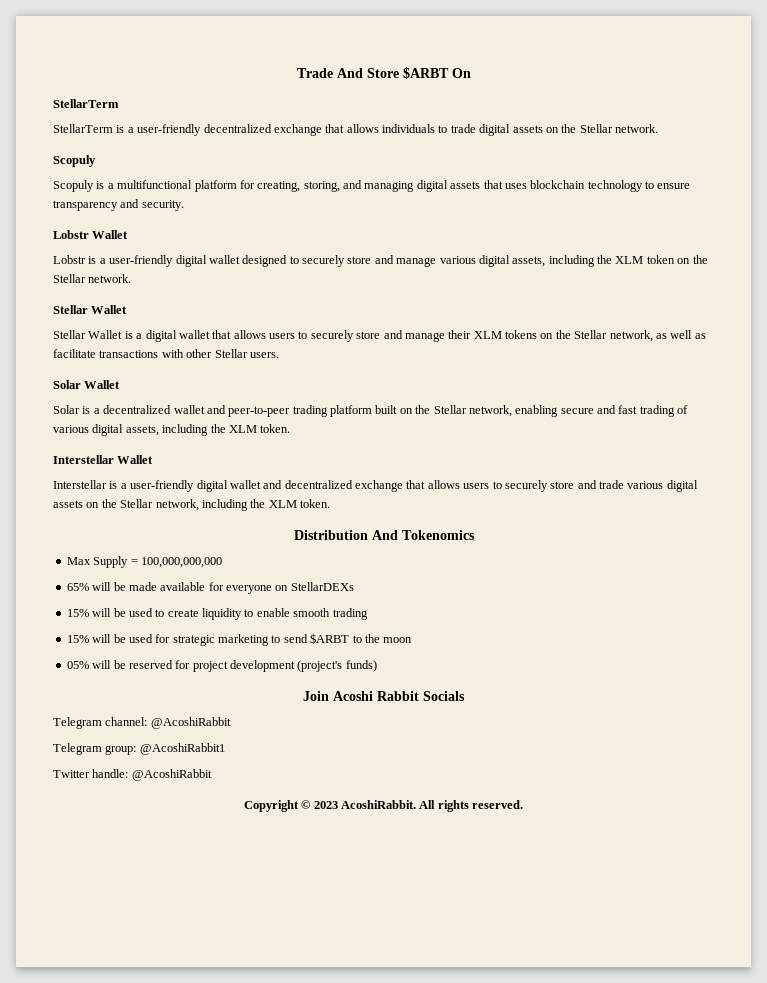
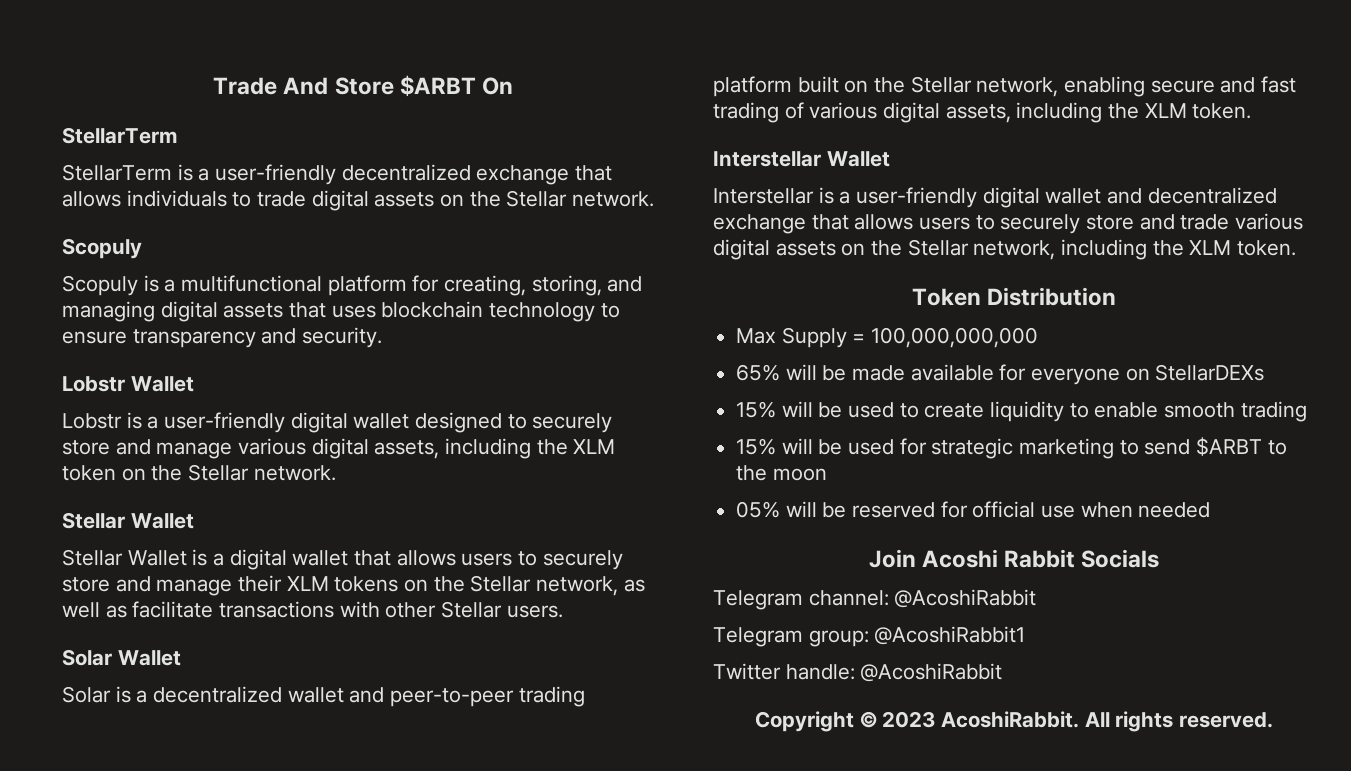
- Distribution And Tokenomics
+ Token Distribution
- 05% will be reserved for project development (project's funds)
+ 05% will be reserved for official use when needed

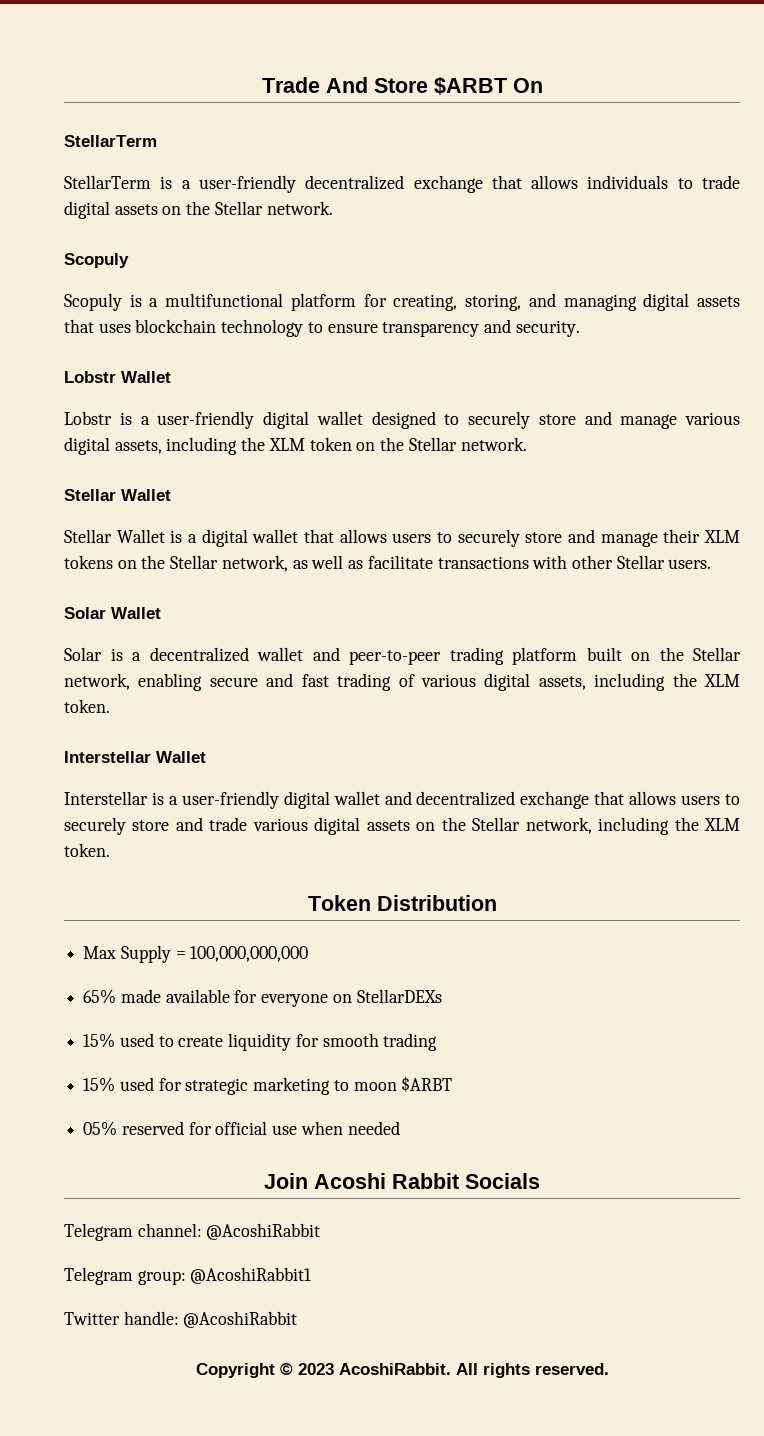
- 65% will be made available for everyone on StellarDEXs
+ 65% made available for everyone on StellarDEXs
- 15% will be used to create liquidity to enable smooth trading
+ 15% used to create liquidity for smooth trading
- 15% will be used for strategic marketing to send $ARBT to the moon
+ 15% used for strategic marketing to moon $ARBT
- 05% will be reserved for official use when needed
+ 05% reserved for official use when needed

